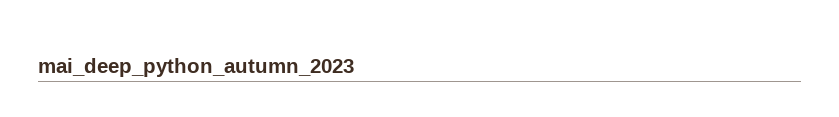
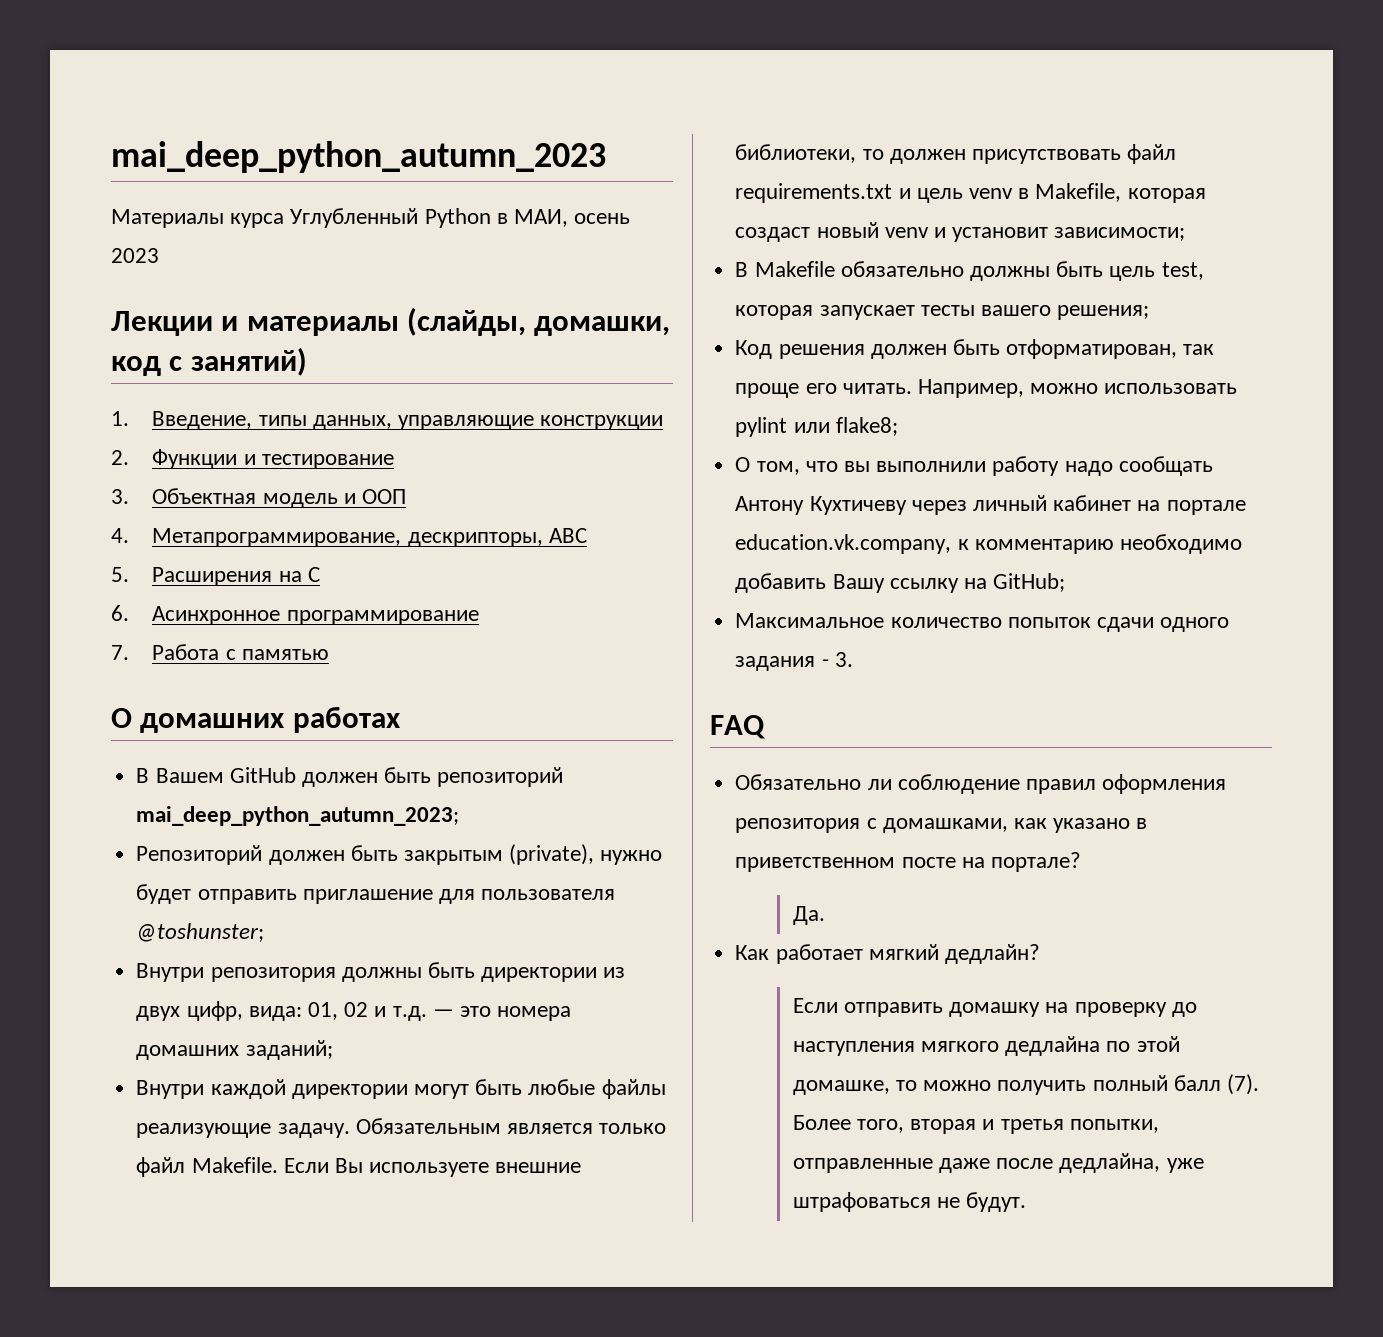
+ Материалы курса Углубленный Python в МАИ, осень 2023
+ Лекции и материалы (слайды, домашки, код с занятий)
+ 1. Введение, типы данных, управляющие конструкции
+ 2. Функции и тестирование
+ 3. Объектная модель и ООП
+ 4. Метапрограммирование, дескрипторы, ABC
+ 5. Расширения на C
+ 6. Асинхронное программирование
+ 7. Работа с памятью
+ О домашних работах
+ В Вашем GitHub должен быть репозиторий mai_deep_python_autumn_2023;
+ Репозиторий должен быть закрытым (private), нужно будет отправить приглашение для пользователя @toshunster;
+ Внутри репозитория должны быть директории из двух цифр, вида: 01, 02 и т.д. — это номера домашних заданий;
+ Внутри каждой директории могут быть любые файлы реализующие задачу. Обязательным является только файл Makefile. Если Вы используете внешние библиотеки, то должен присутствовать файл requirements.txt и цель venv в Makefile, которая создаст новый venv и установит зависимости;
+ В Makefile обязательно должны быть цель test, которая запускает тесты вашего решения;
+ Код решения должен быть отформатирован, так проще его читать. Например, можно использовать pylint или flake8;
+ О том, что вы выполнили работу надо сообщать Антону Кухтичеву через личный кабинет на портале education.vk.company, к комментарию необходимо добавить Вашу ссылку на GitHub;
+ Максимальное количество попыток сдачи одного задания - 3.
+ FAQ
+ Обязательно ли соблюдение правил оформления репозитория с домашками, как указано в приветственном посте на портале?
+ Да.
+ Как работает мягкий дедлайн?
+ Если отправить домашку на проверку до наступления мягкого дедлайна по этой домашке, то можно получить полный балл (7). Более того, вторая и третья попытки, отправленные даже после дедлайна, уже штрафоваться не будут.

